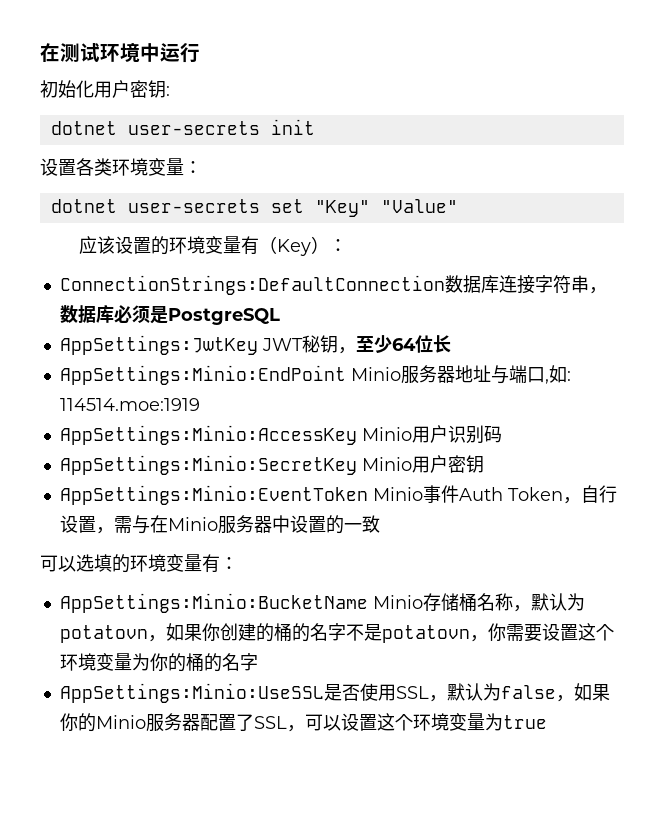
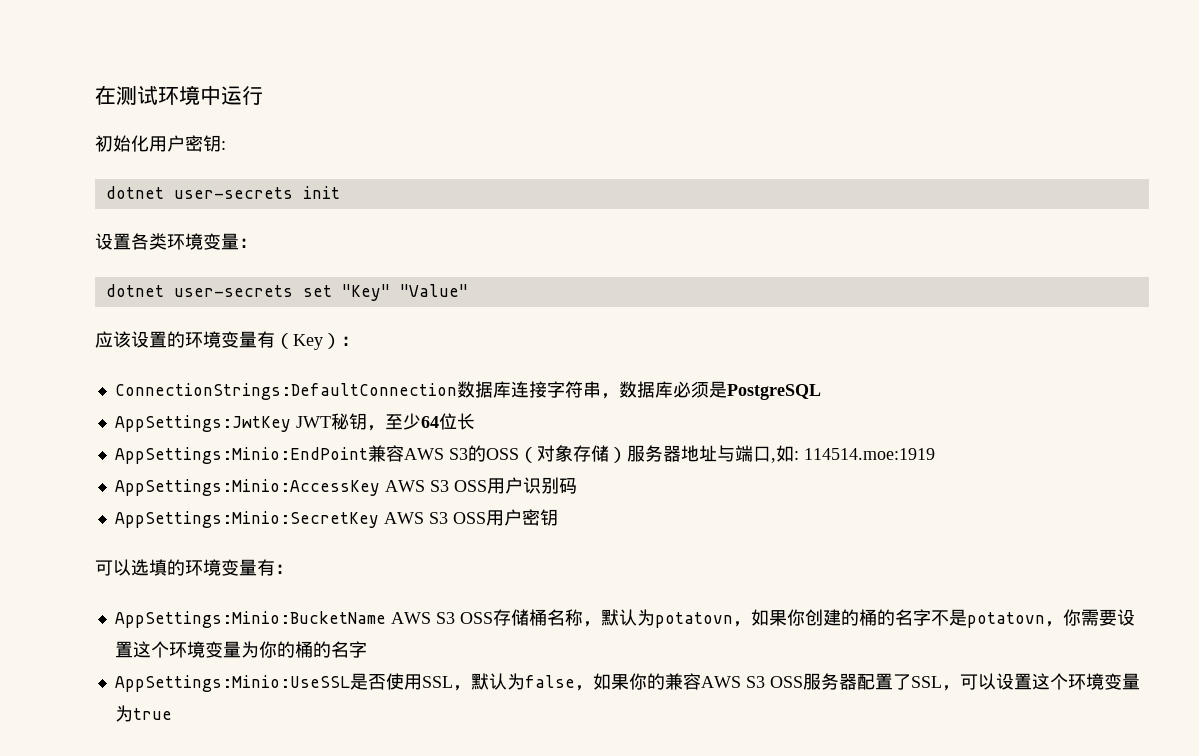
- AppSettings:Minio:EndPoint Minio服务器地址与端口,如: 114514.moe:1919
+ AppSettings:Minio:EndPoint兼容AWS S3的OSS（对象存储）服务器地址与端口,如: 114514.moe:1919
- AppSettings:Minio:AccessKey Minio用户识别码
+ AppSettings:Minio:AccessKey AWS S3 OSS用户识别码
- AppSettings:Minio:SecretKey Minio用户密钥
- AppSettings:Minio:EventToken Minio事件Auth Token，自行设置，需与在Minio服务器中设置的一致
+ AppSettings:Minio:SecretKey AWS S3 OSS用户密钥
- AppSettings:Minio:BucketName Minio存储桶名称，默认为potatovn，如果你创建的桶的名字不是potatovn，你需要设置这个环境变量为你的桶的名字
+ AppSettings:Minio:BucketName AWS S3 OSS存储桶名称，默认为potatovn，如果你创建的桶的名字不是potatovn，你需要设置这个环境变量为你的桶的名字
- AppSettings:Minio:UseSSL是否使用SSL，默认为false，如果你的Minio服务器配置了SSL，可以设置这个环境变量为true
+ AppSettings:Minio:UseSSL是否使用SSL，默认为false，如果你的兼容AWS S3 OSS服务器配置了SSL，可以设置这个环境变量为true

